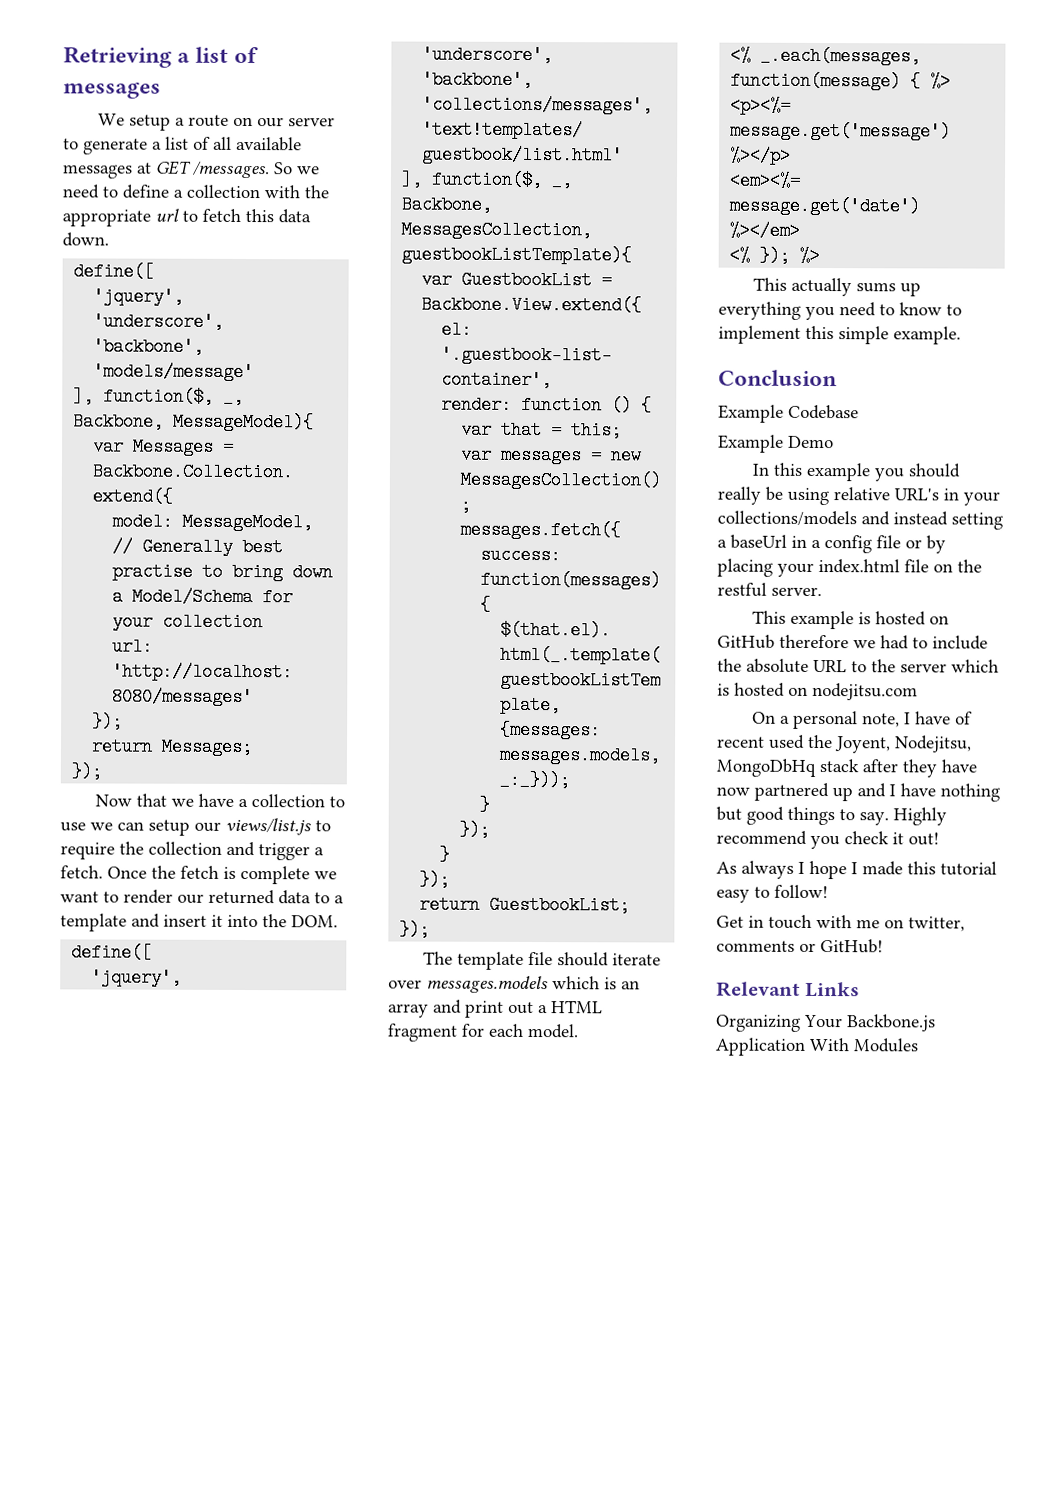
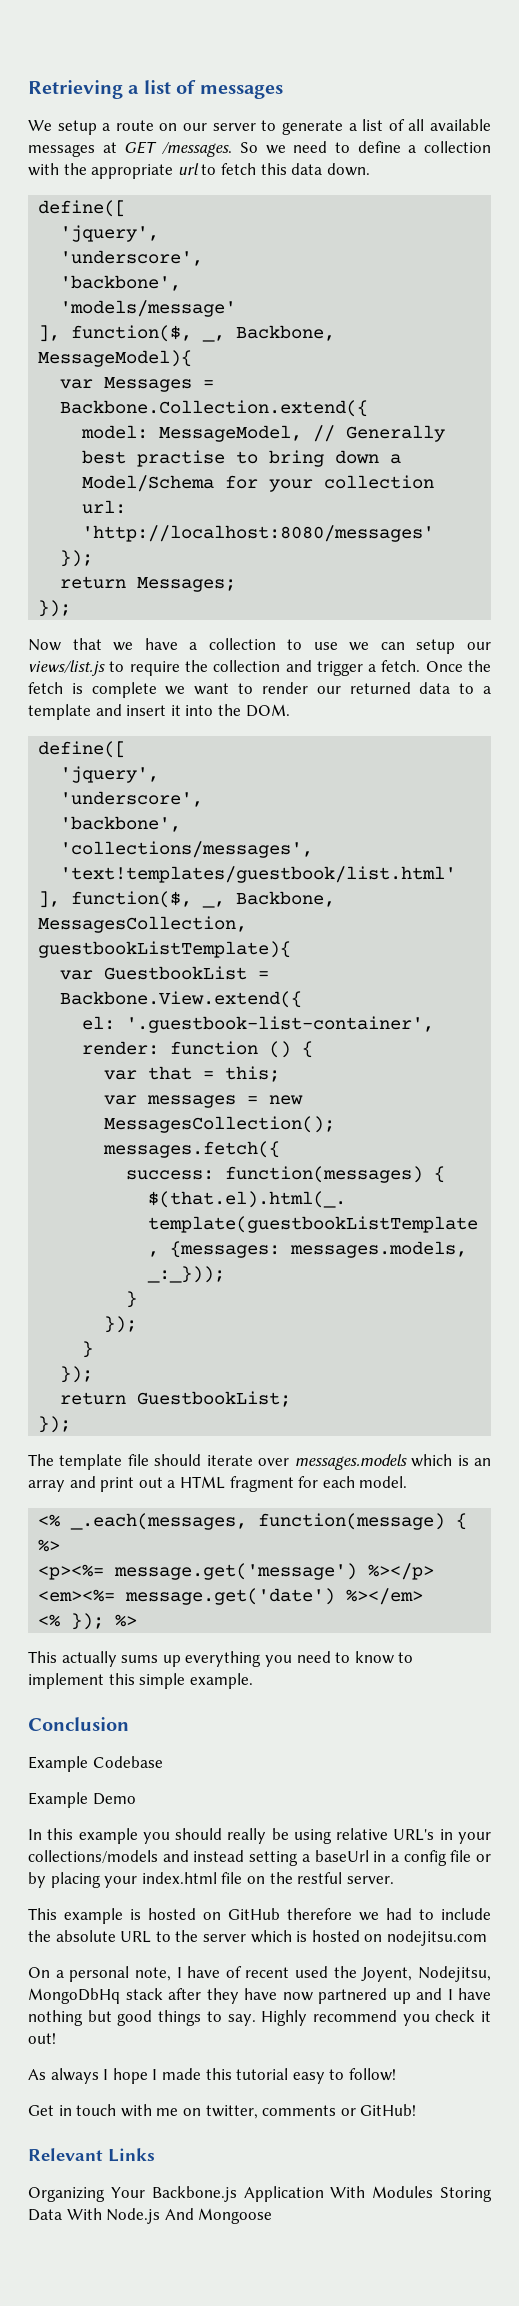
- Organizing Your Backbone.js Application With Modules
+ Organizing Your Backbone.js Application With Modules Storing Data With Node.js And Mongoose

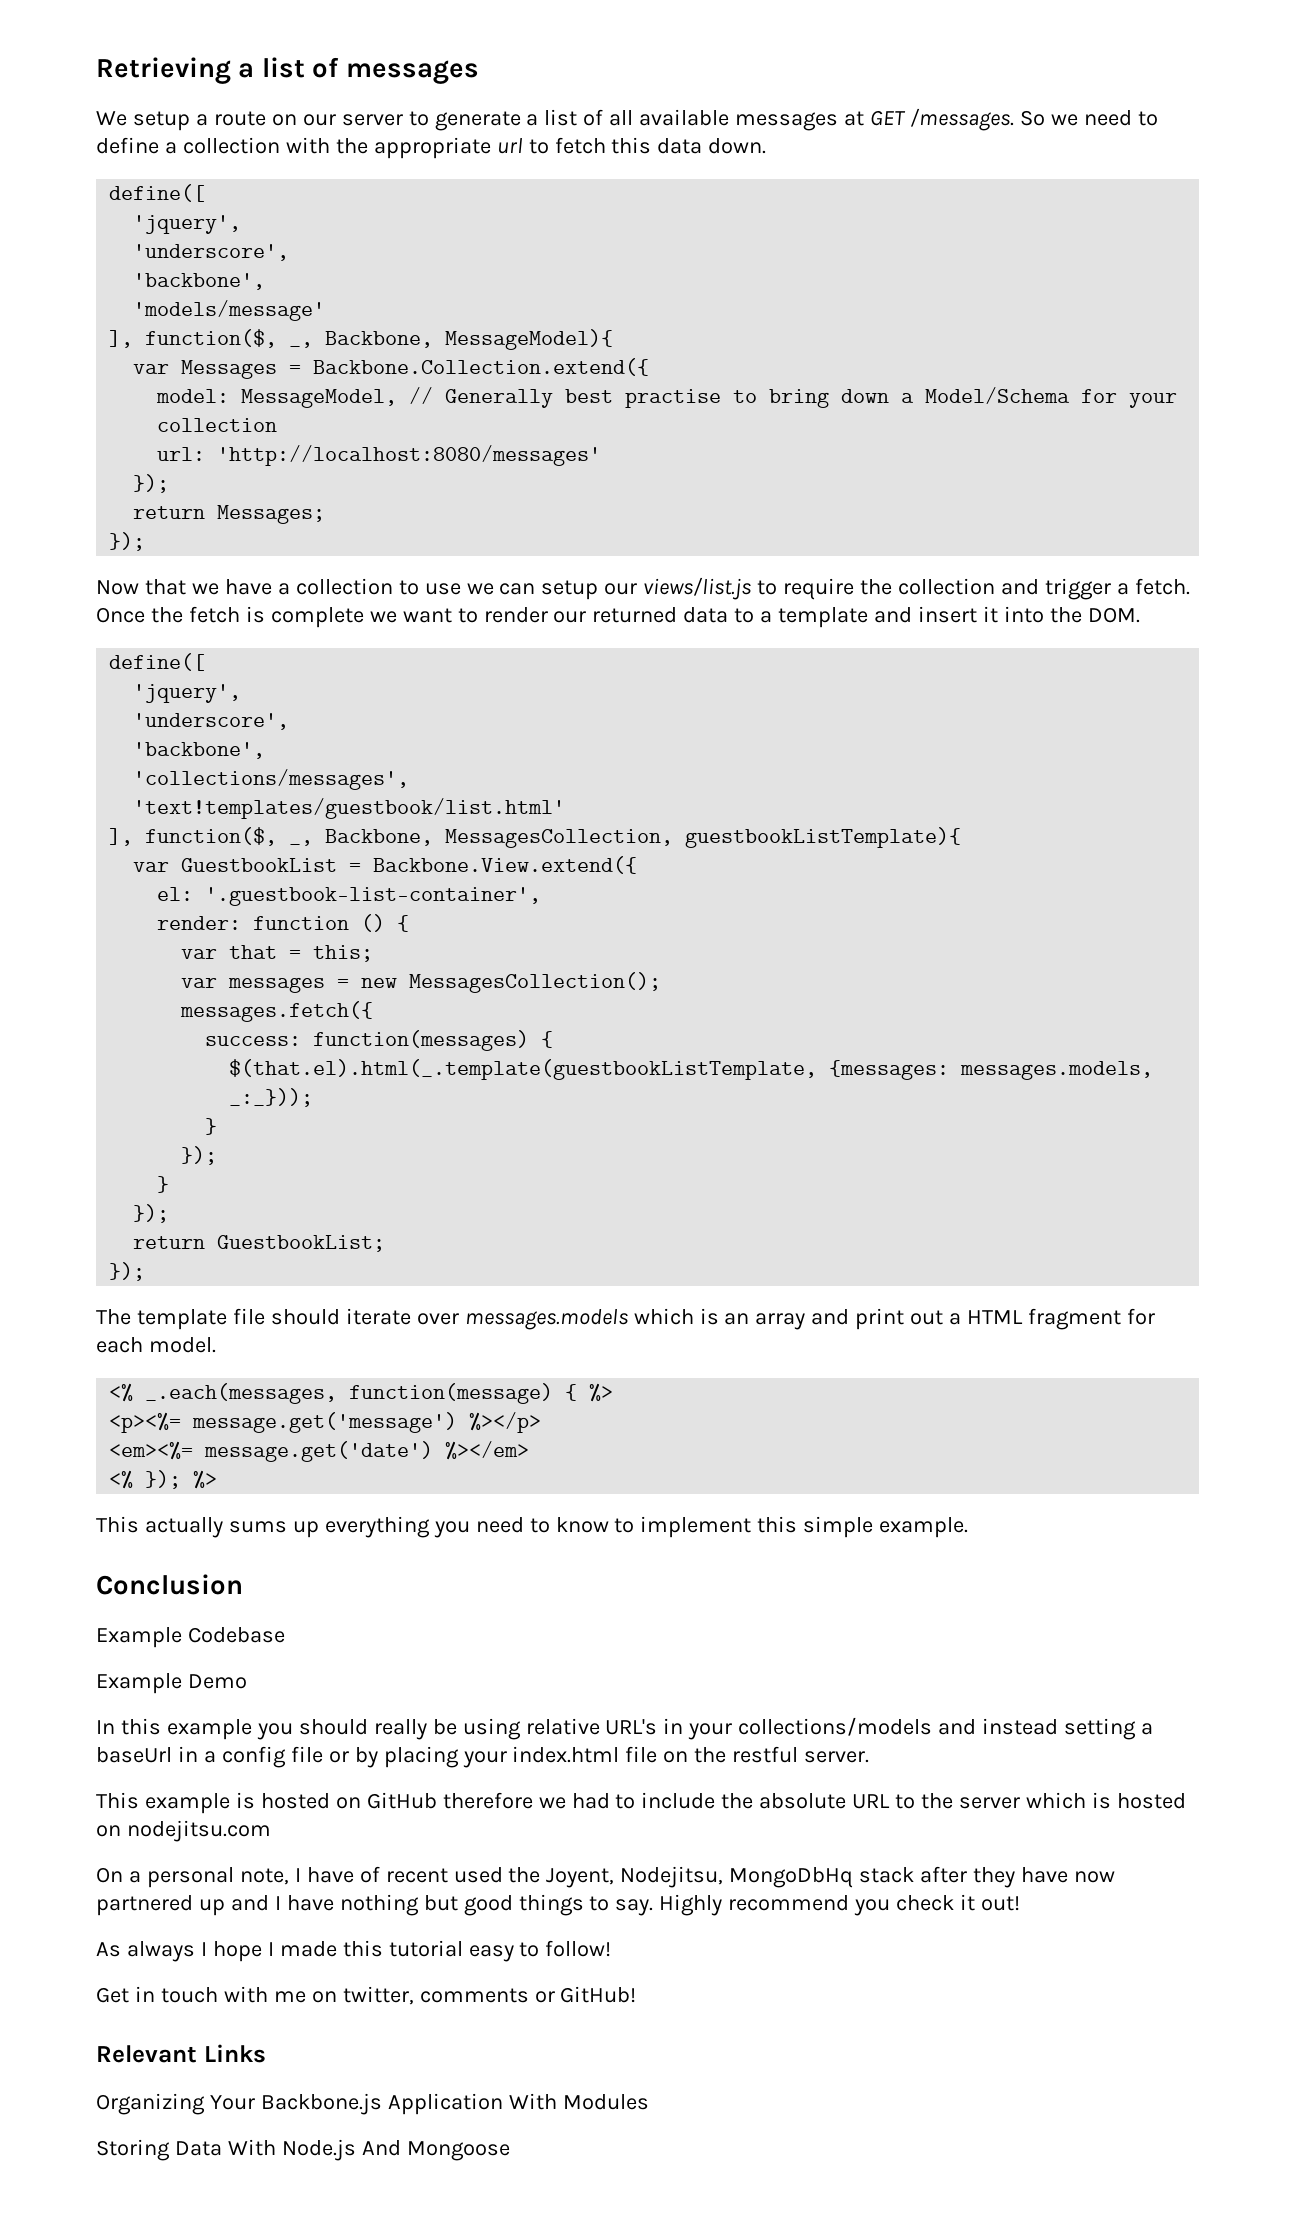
- Organizing Your Backbone.js Application With Modules Storing Data With Node.js And Mongoose
+ Organizing Your Backbone.js Application With Modules
+ Storing Data With Node.js And Mongoose

